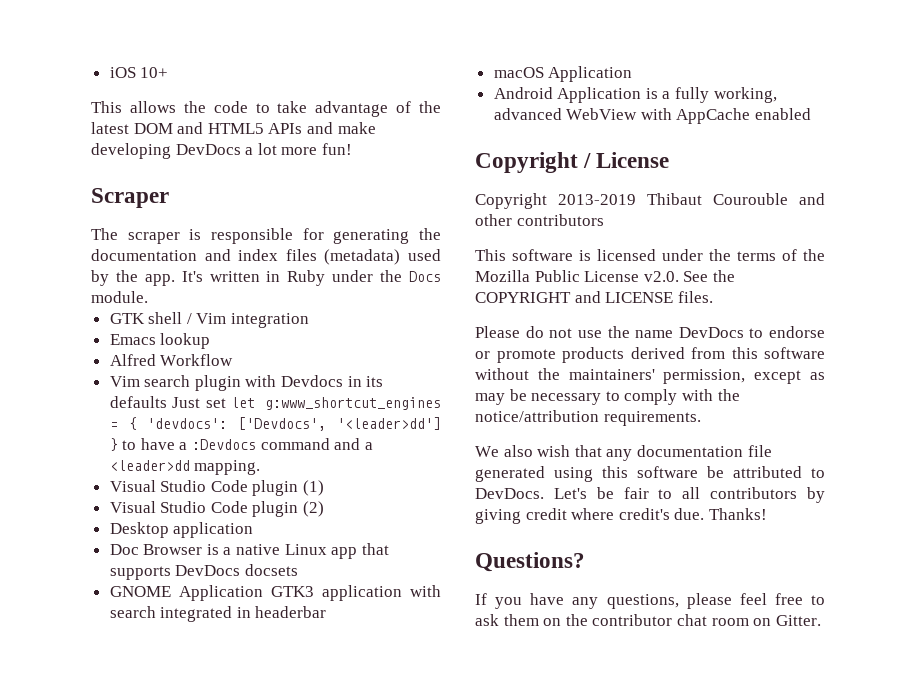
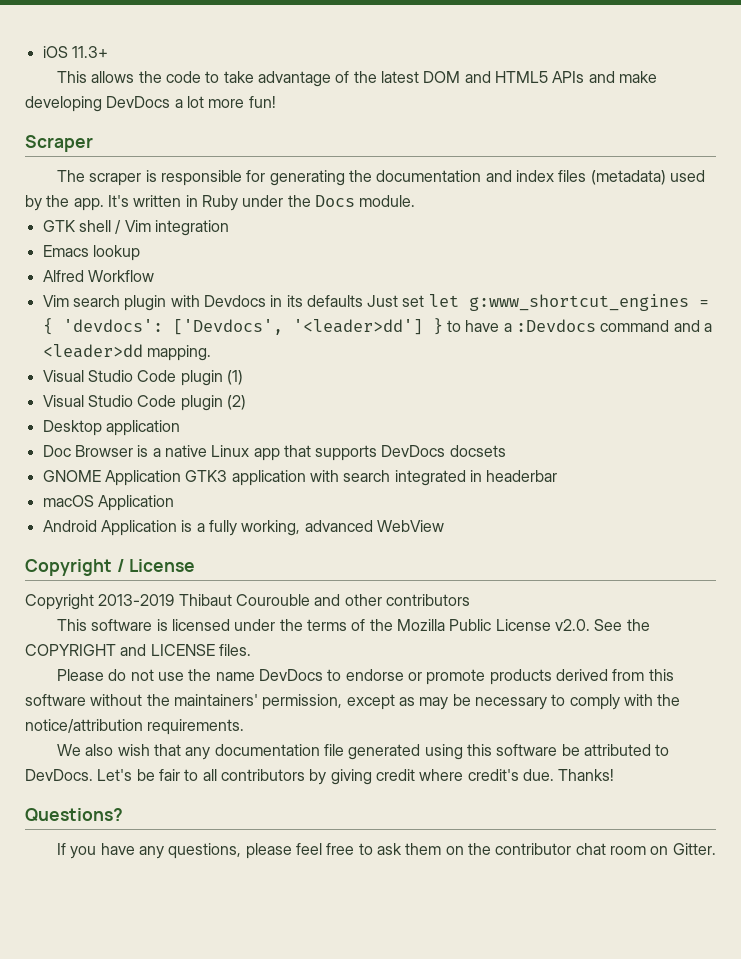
- iOS 10+
+ iOS 11.3+
- Android Application is a fully working, advanced WebView with AppCache enabled
+ Android Application is a fully working, advanced WebView

